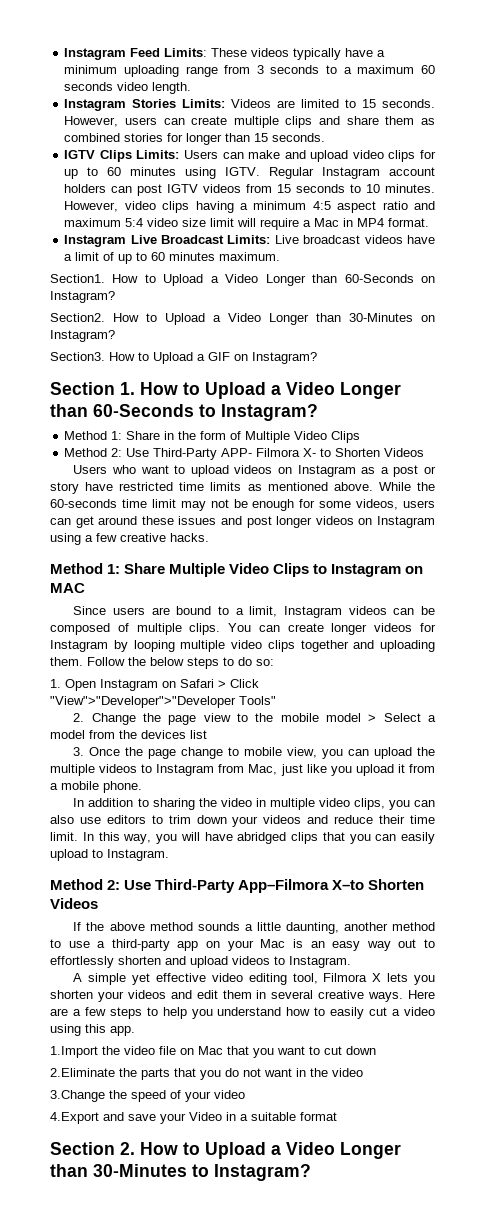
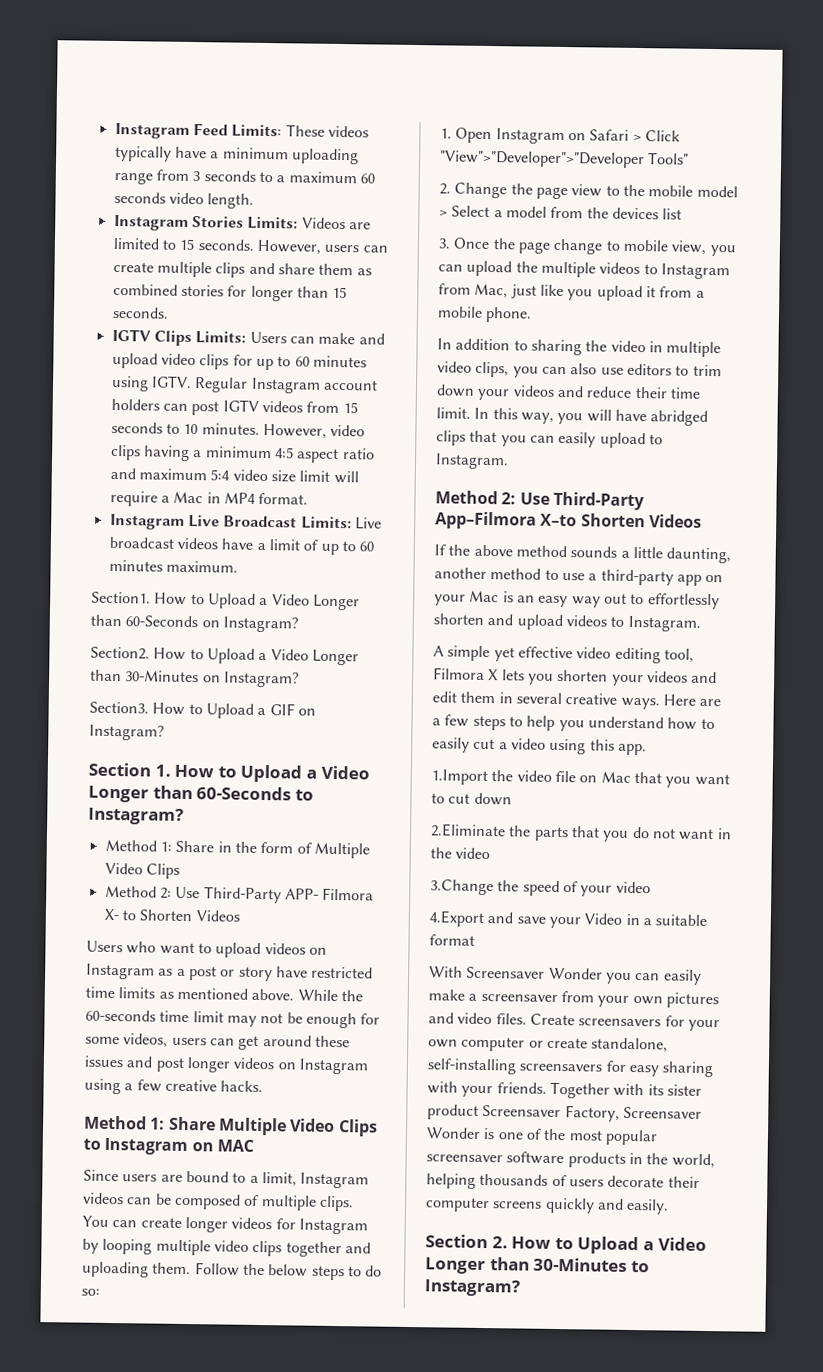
+ With Screensaver Wonder you can easily make a screensaver from your own pictures and video files. Create screensavers for your own computer or create standalone, self-installing screensavers for easy sharing with your friends. Together with its sister product Screensaver Factory, Screensaver Wonder is one of the most popular screensaver software products in the world, helping thousands of users decorate their computer screens quickly and easily.

